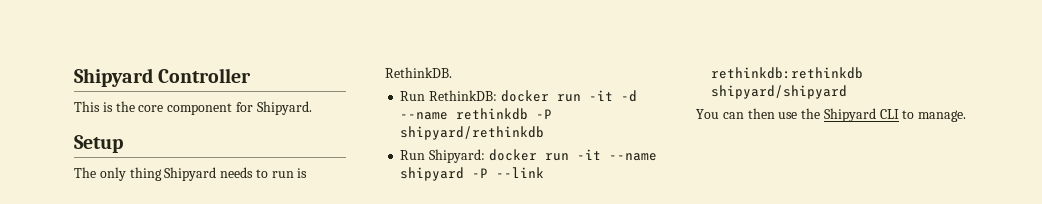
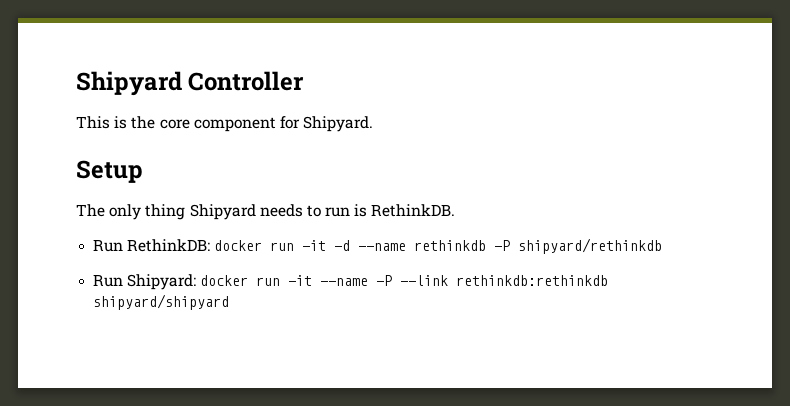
- Run Shipyard: docker run -it --name shipyard -P --link rethinkdb:rethinkdb shipyard/shipyard
+ Run Shipyard: docker run -it --name -P --link rethinkdb:rethinkdb shipyard/shipyard
- You can then use the Shipyard CLI to manage.

